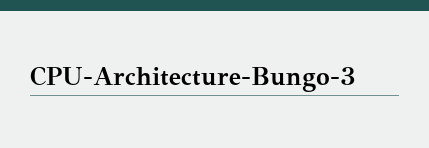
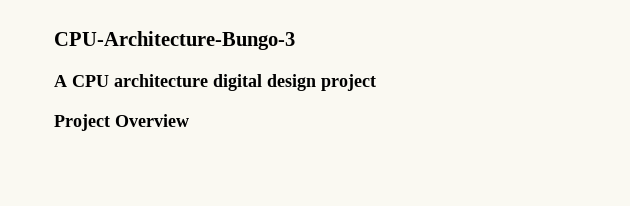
+ A CPU architecture digital design project
+ Project Overview

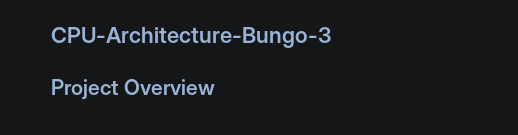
- A CPU architecture digital design project

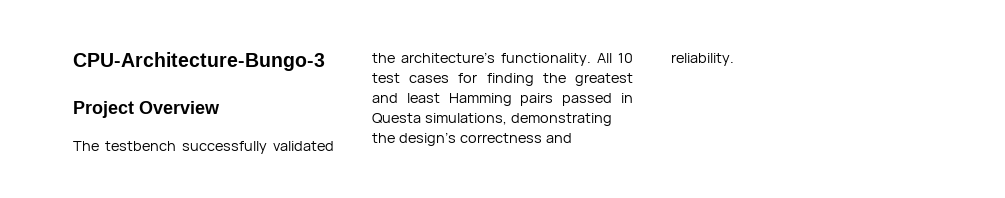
+ The testbench successfully validated the architecture’s functionality. All 10 test cases for finding the greatest and least Hamming pairs passed in Questa simulations, demonstrating the design’s correctness and reliability.

